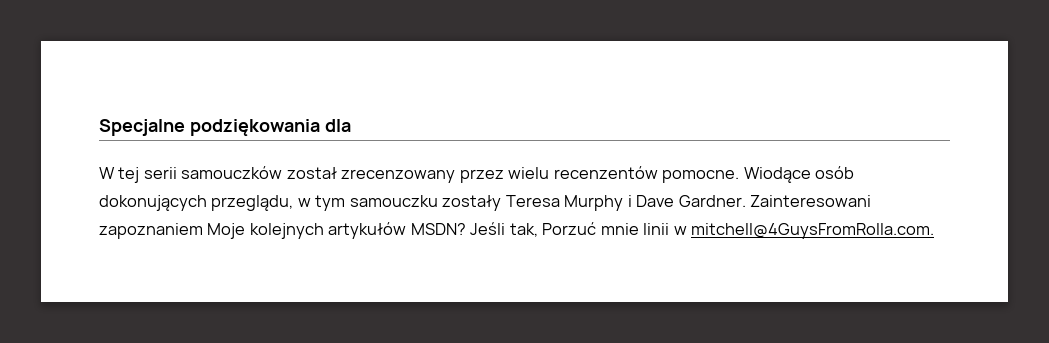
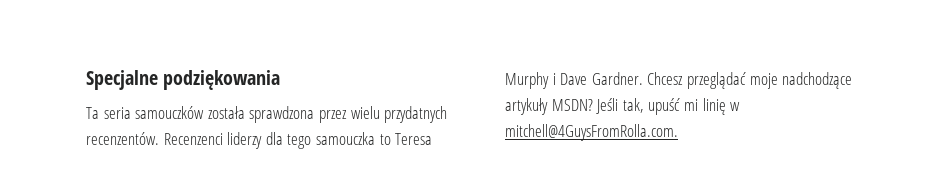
- Specjalne podziękowania dla
- W tej serii samouczków został zrecenzowany przez wielu recenzentów pomocne. Wiodące osób dokonujących przeglądu, w tym samouczku zostały Teresa Murphy i Dave Gardner.
+ Specjalne podziękowania
+ Ta seria samouczków została sprawdzona przez wielu przydatnych recenzentów. Recenzenci liderzy dla tego samouczka to Teresa Murphy i Dave Gardner.
- Zainteresowani zapoznaniem Moje kolejnych artykułów MSDN? Jeśli tak, Porzuć mnie linii w mitchell@4GuysFromRolla.com.
+ Chcesz przeglądać moje nadchodzące artykuły MSDN? Jeśli tak, upuść mi linię w mitchell@4GuysFromRolla.com.

